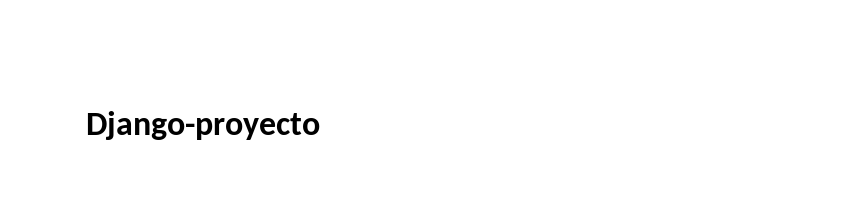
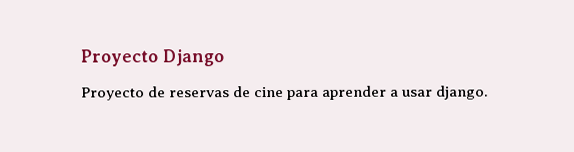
- Django-proyecto
+ Proyecto Django
+ Proyecto de reservas de cine para aprender a usar django.

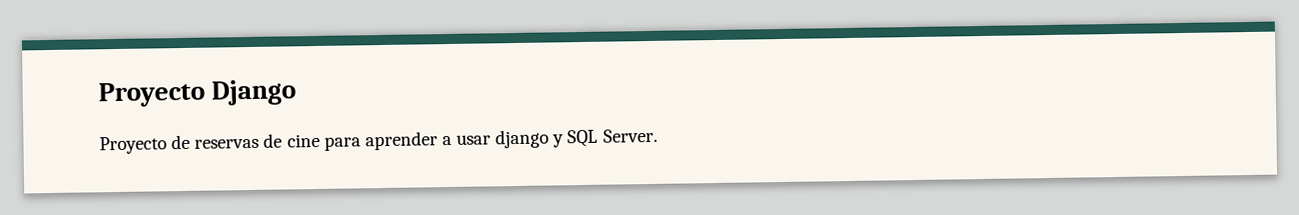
- Proyecto de reservas de cine para aprender a usar django.
+ Proyecto de reservas de cine para aprender a usar django y SQL Server.

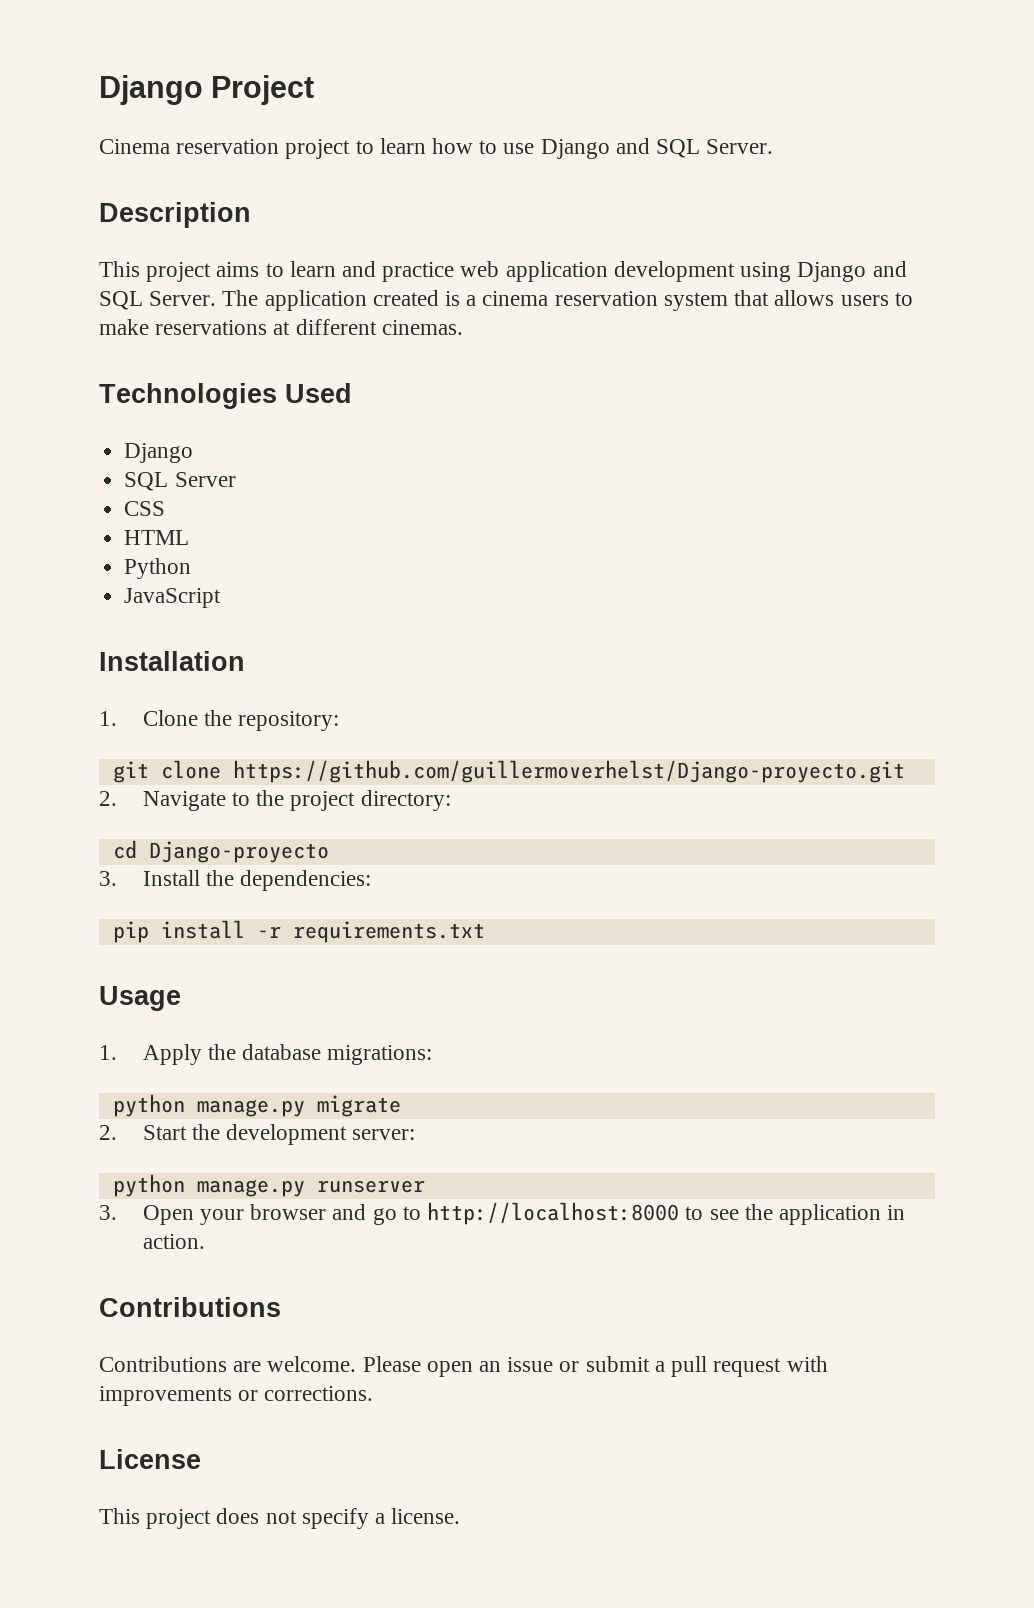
- Proyecto Django
- Proyecto de reservas de cine para aprender a usar django y SQL Server.
+ Django Project
+ Cinema reservation project to learn how to use Django and SQL Server.
+ Description
+ This project aims to learn and practice web application development using Django and SQL Server. The application created is a cinema reservation system that allows users to make reservations at different cinemas.
+ Technologies Used
+ Django
+ SQL Server
+ CSS
+ HTML
+ Python
+ JavaScript
+ Installation
+ 1. Clone the repository:
+ git clone https://github.com/guillermoverhelst/Django-proyecto.git
+ 2. Navigate to the project directory:
+ cd Django-proyecto
+ 3. Install the dependencies:
+ pip install -r requirements.txt
+ Usage
+ 1. Apply the database migrations:
+ python manage.py migrate
+ 2. Start the development server:
+ python manage.py runserver
+ 3. Open your browser and go to http://localhost:8000 to see the application in action.
+ Contributions
+ Contributions are welcome. Please open an issue or submit a pull request with improvements or corrections.
+ License
+ This project does not specify a license.

